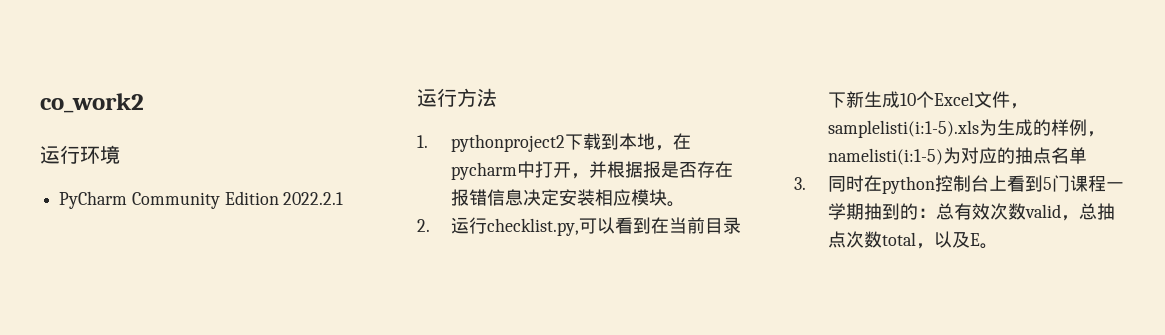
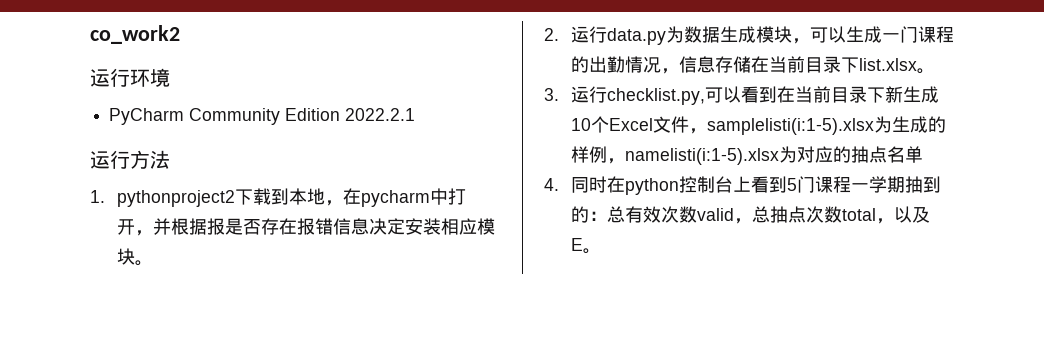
- 2.运行checklist.py,可以看到在当前目录下新生成10个Excel文件，samplelisti(i:1-5).xls为生成的样例，namelisti(i:1-5)为对应的抽点名单
+ 2.运行data.py为数据生成模块，可以生成一门课程的出勤情况，信息存储在当前目录下list.xlsx。
+ 3.运行checklist.py,可以看到在当前目录下新生成10个Excel文件，samplelisti(i:1-5).xlsx为生成的样例，namelisti(i:1-5).xlsx为对应的抽点名单
- 3.同时在python控制台上看到5门课程一学期抽到的：总有效次数valid，总抽点次数total，以及E。
+ 4.同时在python控制台上看到5门课程一学期抽到的：总有效次数valid，总抽点次数total，以及E。

